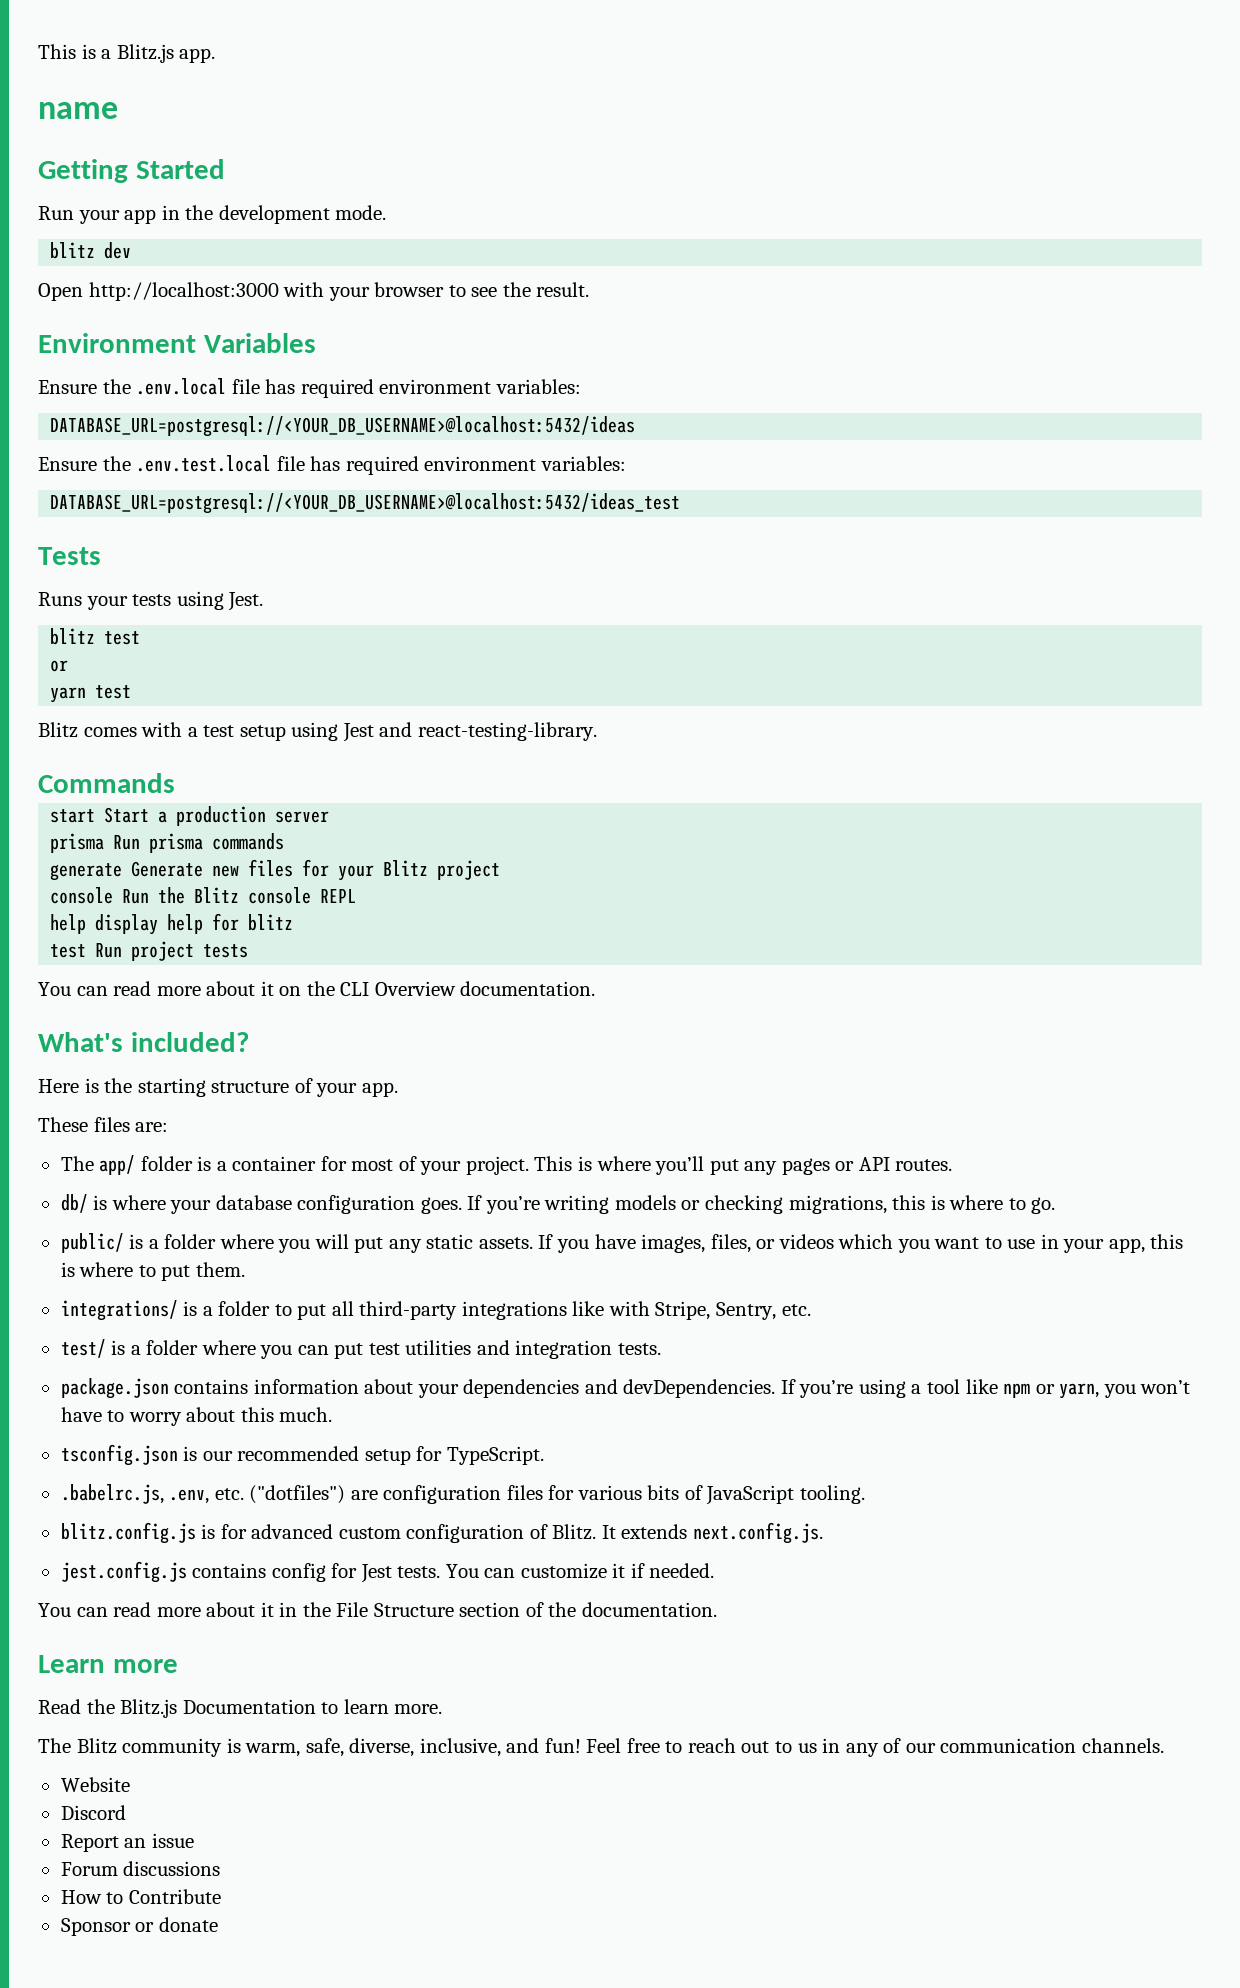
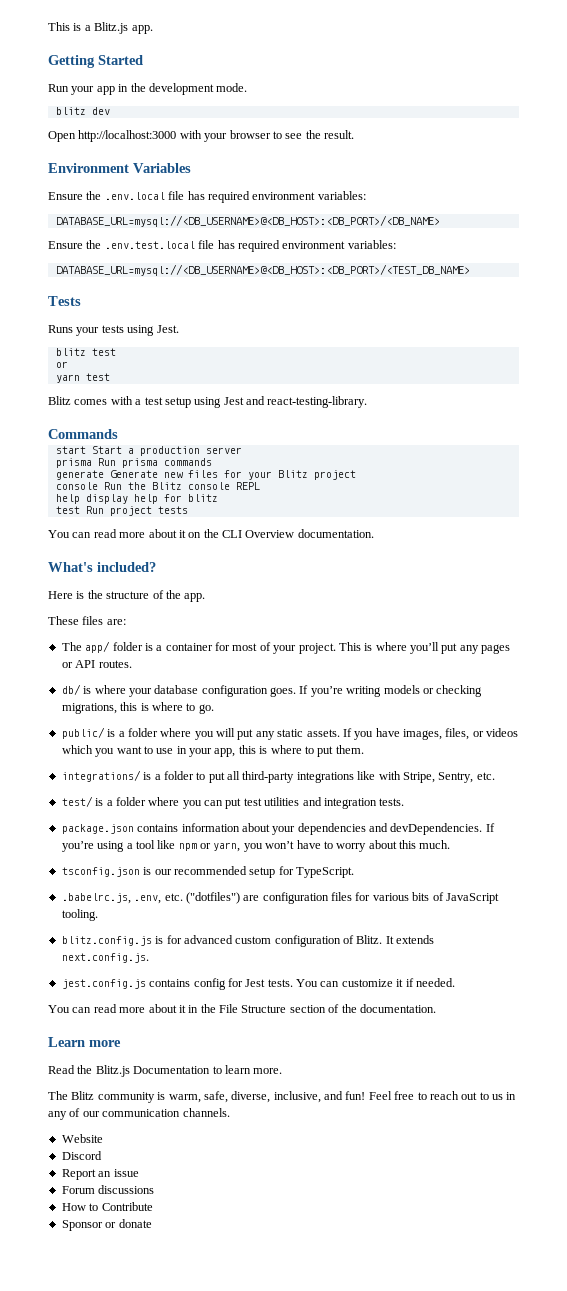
- name
- DATABASE_URL=postgresql://<YOUR_DB_USERNAME>@localhost:5432/ideas
+ DATABASE_URL=mysql://<DB_USERNAME>@<DB_HOST>:<DB_PORT>/<DB_NAME>
- DATABASE_URL=postgresql://<YOUR_DB_USERNAME>@localhost:5432/ideas_test
+ DATABASE_URL=mysql://<DB_USERNAME>@<DB_HOST>:<DB_PORT>/<TEST_DB_NAME>
- Here is the starting structure of your app.
+ Here is the structure of the app.

